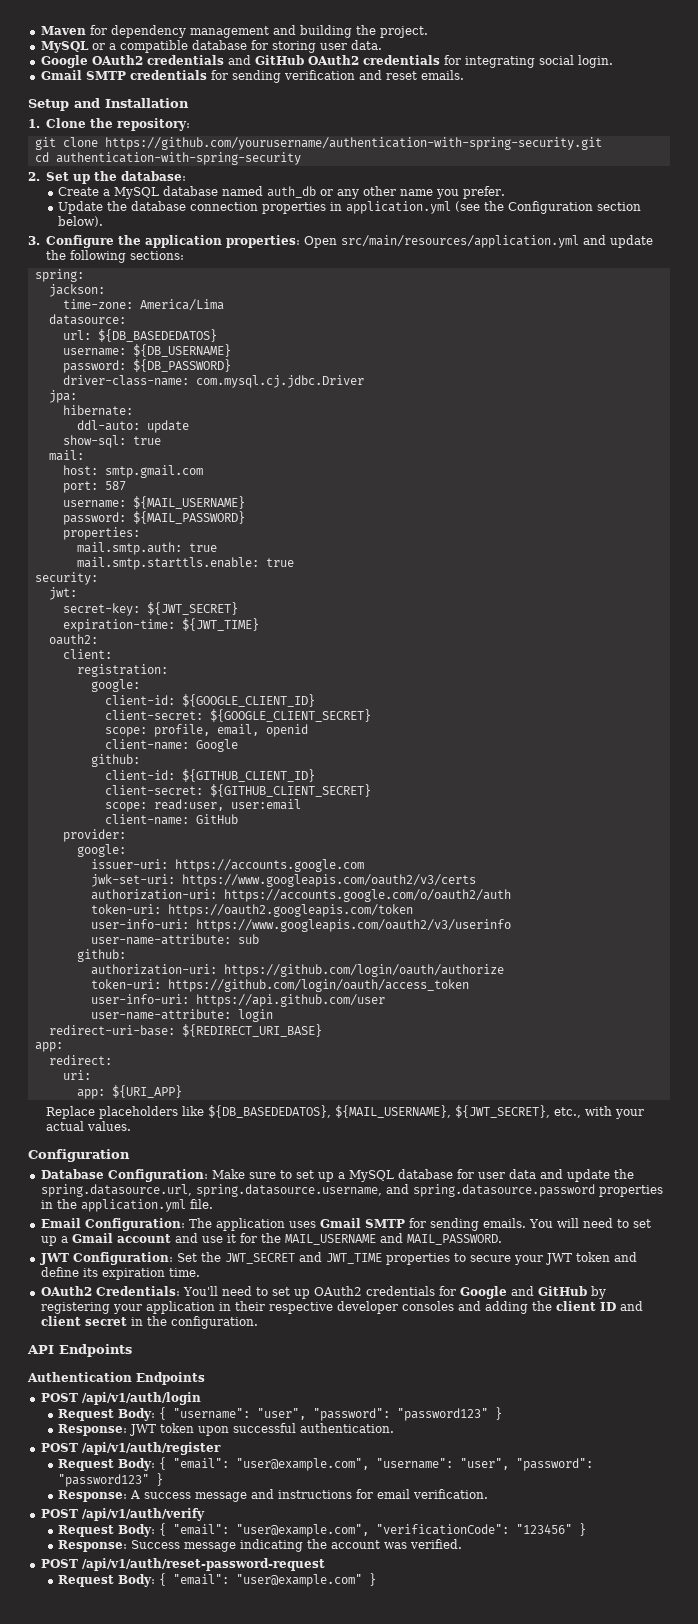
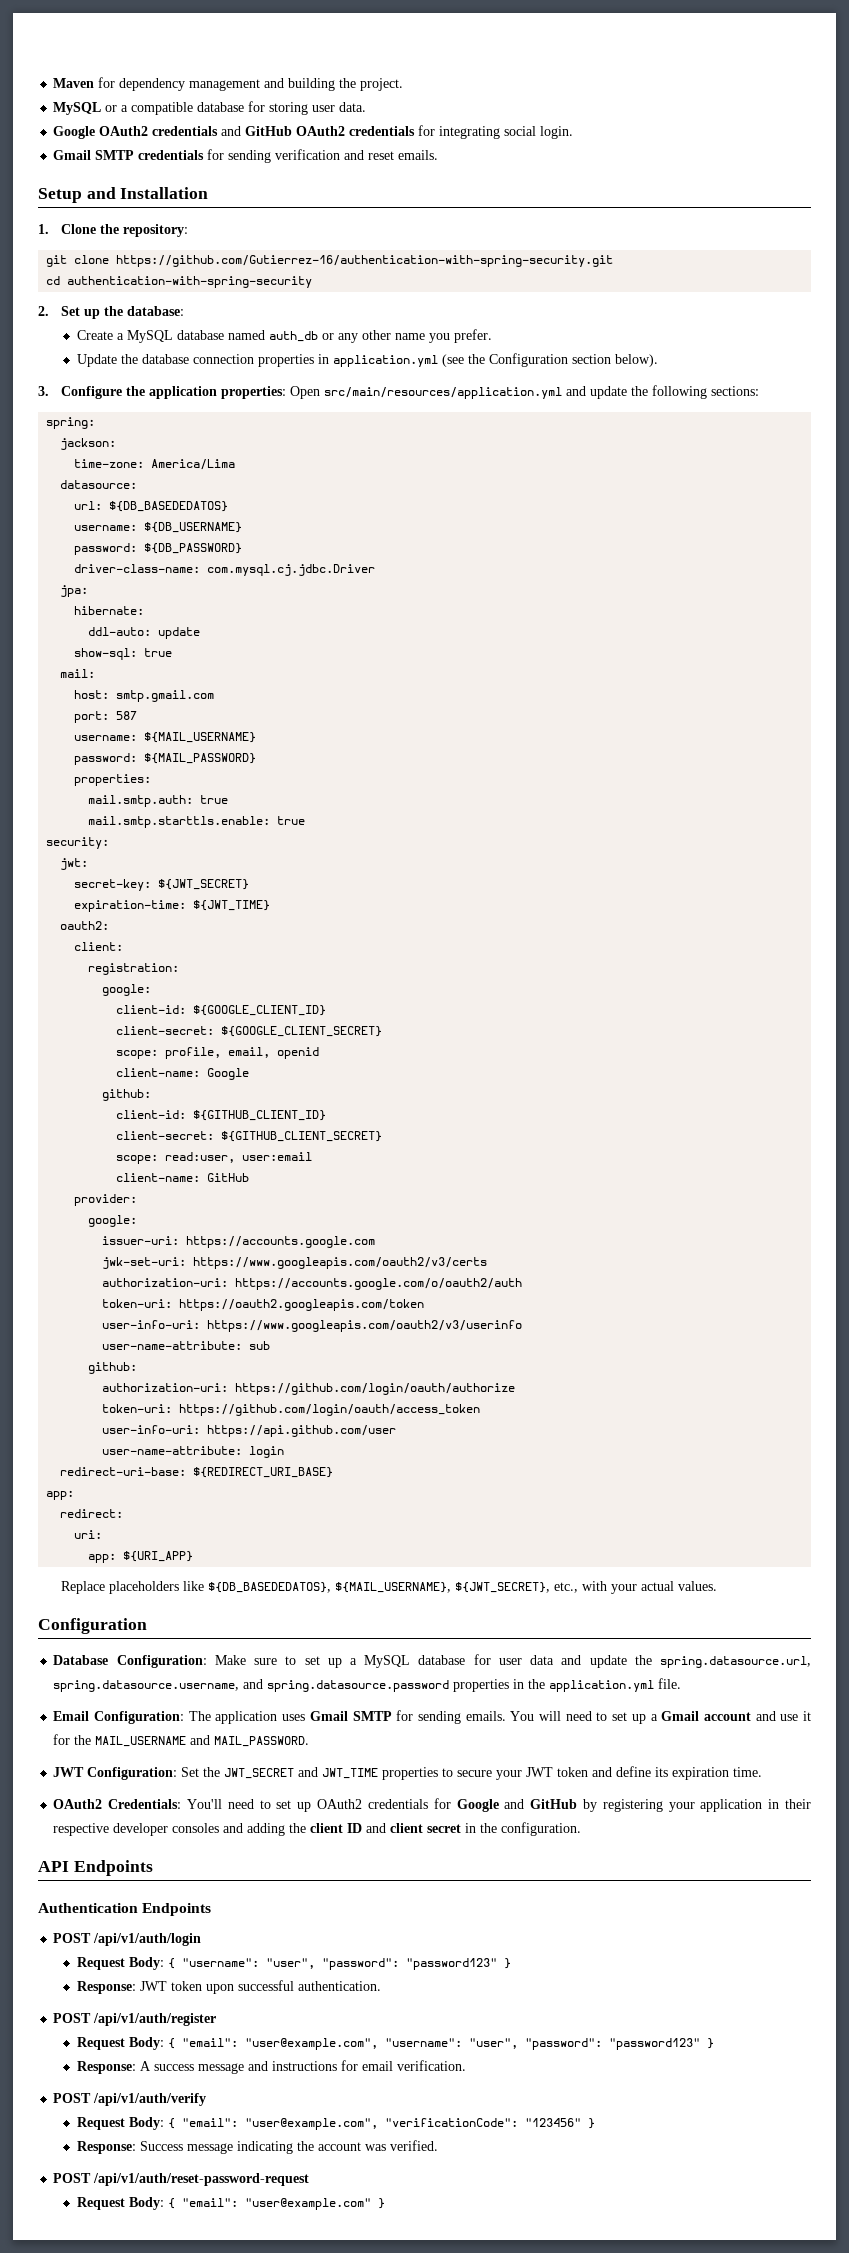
- git clone https://github.com/yourusername/authentication-with-spring-security.git
+ git clone https://github.com/Gutierrez-16/authentication-with-spring-security.git

